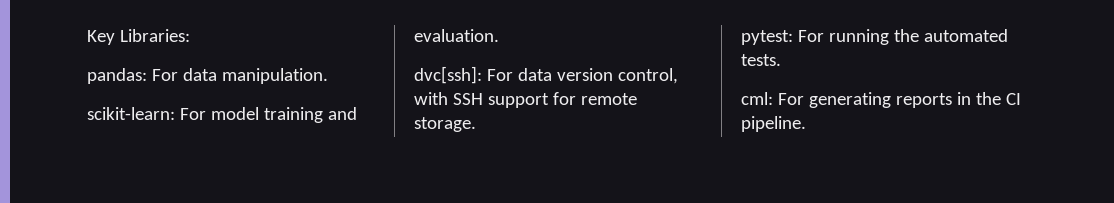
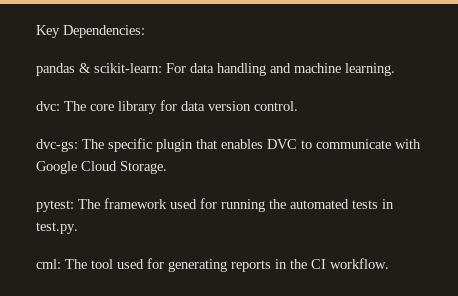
- Key Libraries:
- pandas: For data manipulation.
- scikit-learn: For model training and evaluation.
- dvc[ssh]: For data version control, with SSH support for remote storage.
- pytest: For running the automated tests.
- cml: For generating reports in the CI pipeline.
+ Key Dependencies:
+ pandas & scikit-learn: For data handling and machine learning.
+ dvc: The core library for data version control.
+ dvc-gs: The specific plugin that enables DVC to communicate with Google Cloud Storage.
+ pytest: The framework used for running the automated tests in test.py.
+ cml: The tool used for generating reports in the CI workflow.

